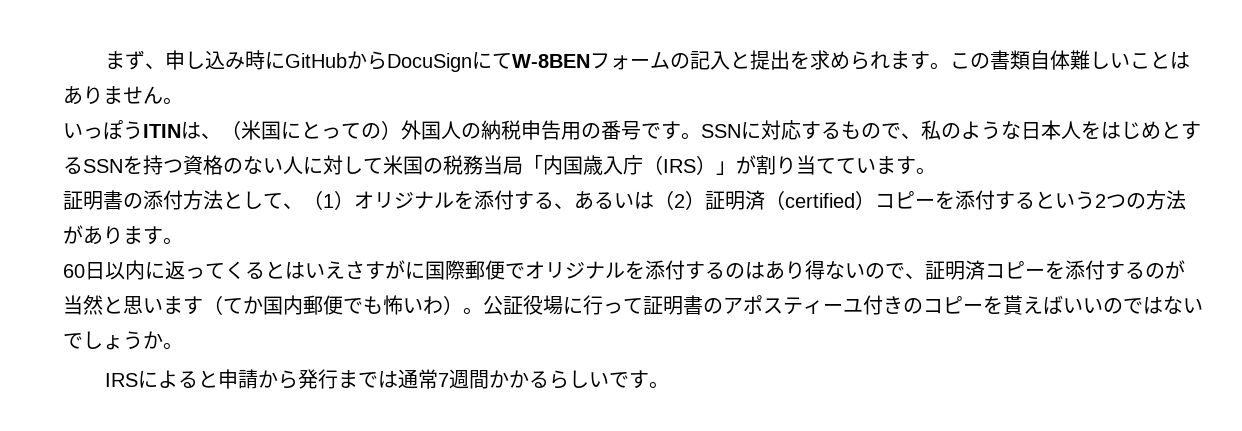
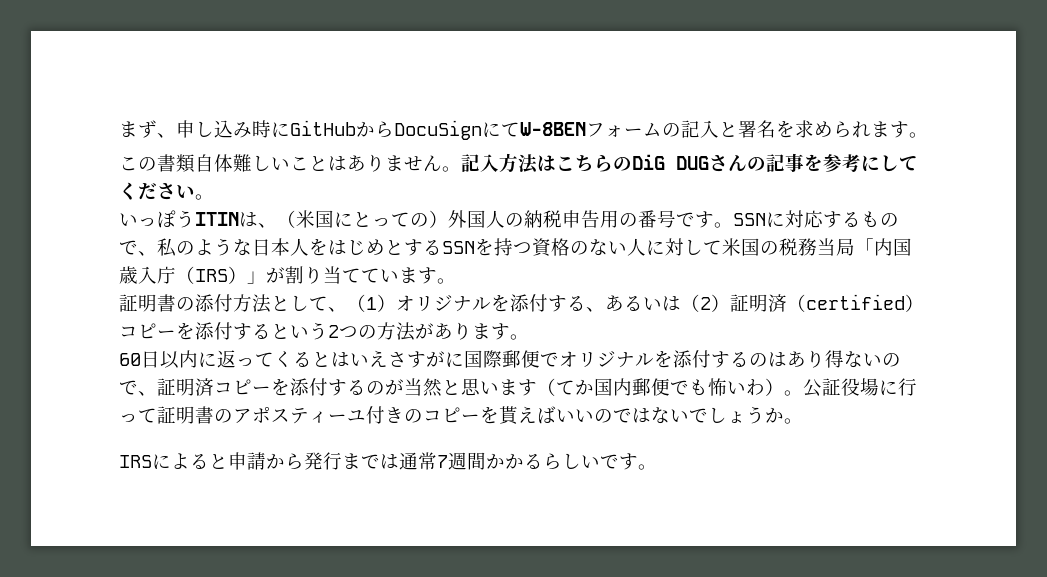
- まず、申し込み時にGitHubからDocuSignにてW-8BENフォームの記入と提出を求められます。この書類自体難しいことはありません。
+ まず、申し込み時にGitHubからDocuSignにてW-8BENフォームの記入と署名を求められます。
+ この書類自体難しいことはありません。記入方法はこちらのDiG DUGさんの記事を参考にしてください。

